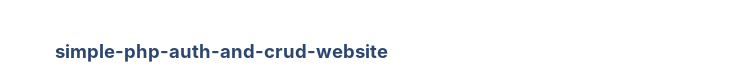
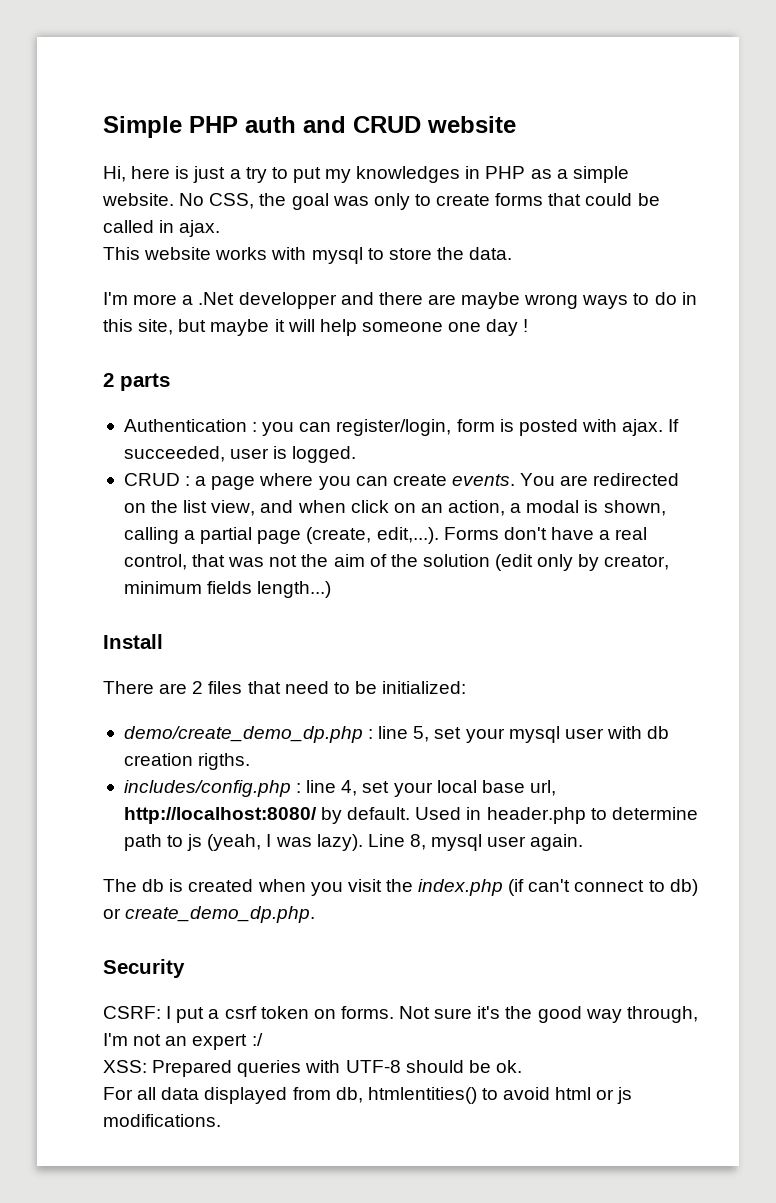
- simple-php-auth-and-crud-website
+ Simple PHP auth and CRUD website
+ Hi, here is just a try to put my knowledges in PHP as a simple website. No CSS, the goal was only to create forms that could be called in ajax.
+ This website works with mysql to store the data.
+ I'm more a .Net developper and there are maybe wrong ways to do in this site, but maybe it will help someone one day !
+ 2 parts
+ Authentication : you can register/login, form is posted with ajax. If succeeded, user is logged.
+ CRUD : a page where you can create events. You are redirected on the list view, and when click on an action, a modal is shown, calling a partial page (create, edit,...). Forms don't have a real control, that was not the aim of the solution (edit only by creator, minimum fields length...)
+ Install
+ There are 2 files that need to be initialized:
+ demo/create_demo_dp.php : line 5, set your mysql user with db creation rigths.
+ includes/config.php : line 4, set your local base url, http://localhost:8080/ by default. Used in header.php to determine path to js (yeah, I was lazy). Line 8, mysql user again.
+ The db is created when you visit the index.php (if can't connect to db) or create_demo_dp.php.
+ Security
+ CSRF: I put a csrf token on forms. Not sure it's the good way through, I'm not an expert :/
+ XSS: Prepared queries with UTF-8 should be ok.
+ For all data displayed from db, htmlentities() to avoid html or js modifications.

